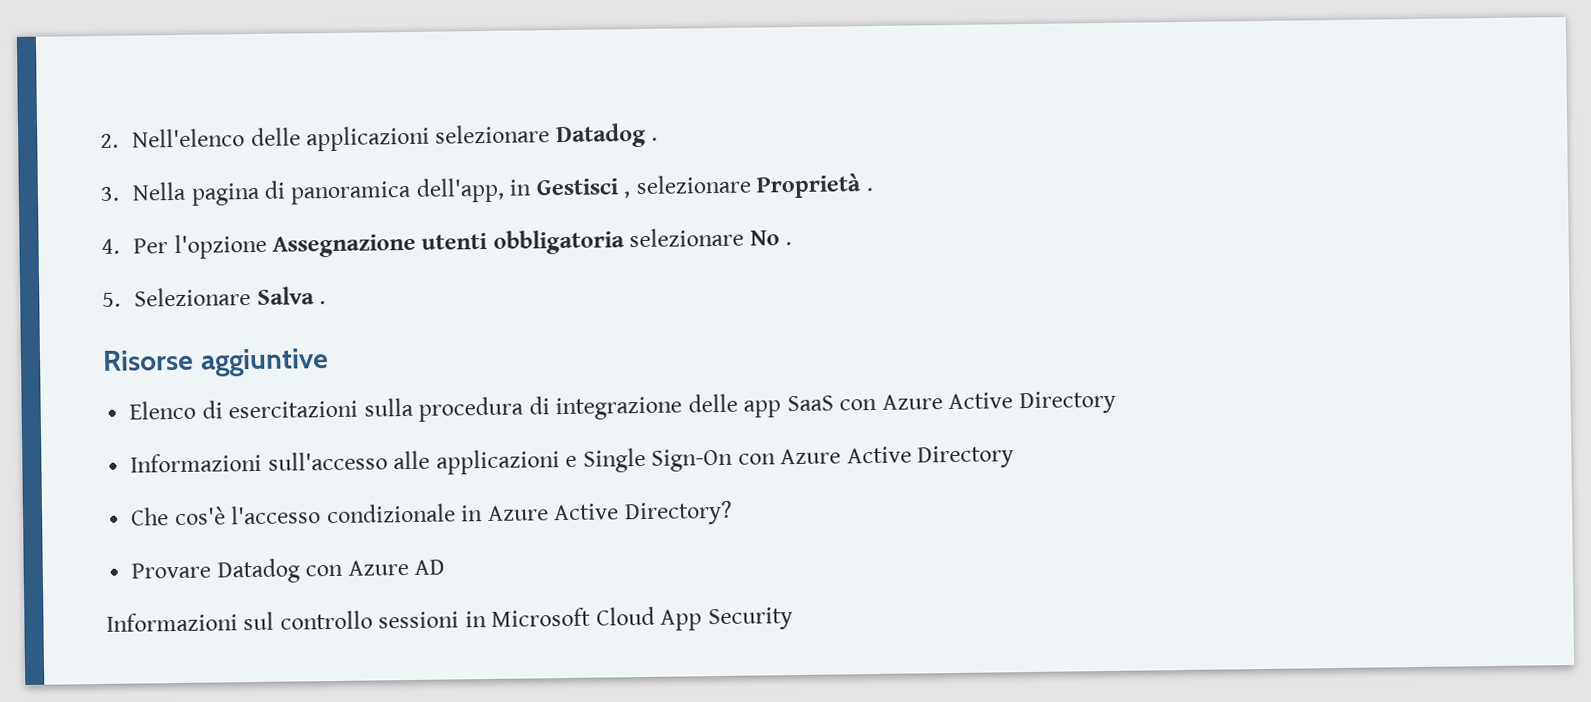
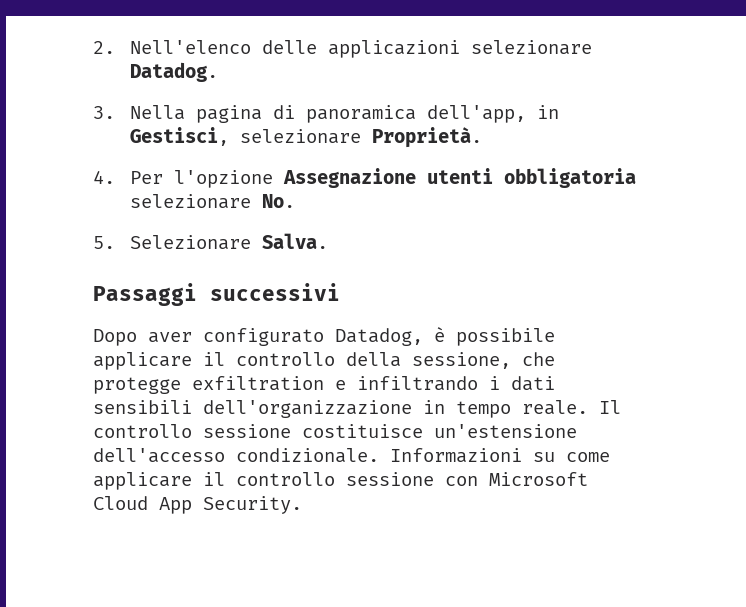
- 2. Nell'elenco delle applicazioni selezionare Datadog .
+ 2. Nell'elenco delle applicazioni selezionare Datadog.
- 3. Nella pagina di panoramica dell'app, in Gestisci , selezionare Proprietà .
+ 3. Nella pagina di panoramica dell'app, in Gestisci, selezionare Proprietà.
- 4. Per l'opzione Assegnazione utenti obbligatoria selezionare No .
+ 4. Per l'opzione Assegnazione utenti obbligatoria selezionare No.
- 5. Selezionare Salva .
- Risorse aggiuntive
- Elenco di esercitazioni sulla procedura di integrazione delle app SaaS con Azure Active Directory
- Informazioni sull'accesso alle applicazioni e Single Sign-On con Azure Active Directory
- Che cos'è l'accesso condizionale in Azure Active Directory?
- Provare Datadog con Azure AD
- Informazioni sul controllo sessioni in Microsoft Cloud App Security
+ 5. Selezionare Salva.
+ Passaggi successivi
+ Dopo aver configurato Datadog, è possibile applicare il controllo della sessione, che protegge exfiltration e infiltrando i dati sensibili dell'organizzazione in tempo reale. Il controllo sessione costituisce un'estensione dell'accesso condizionale. Informazioni su come applicare il controllo sessione con Microsoft Cloud App Security.

